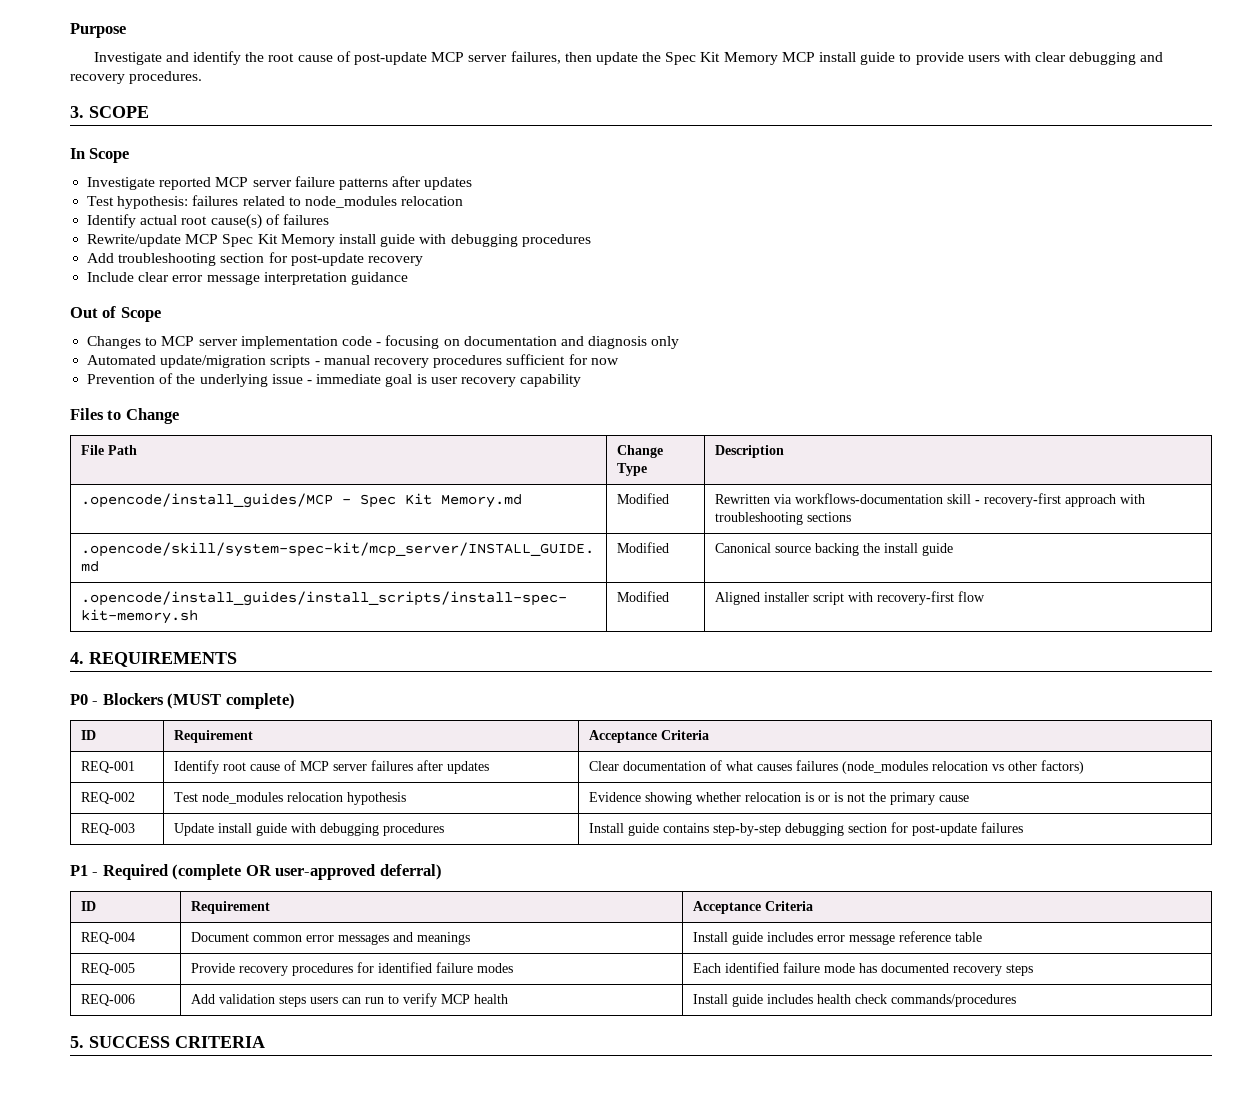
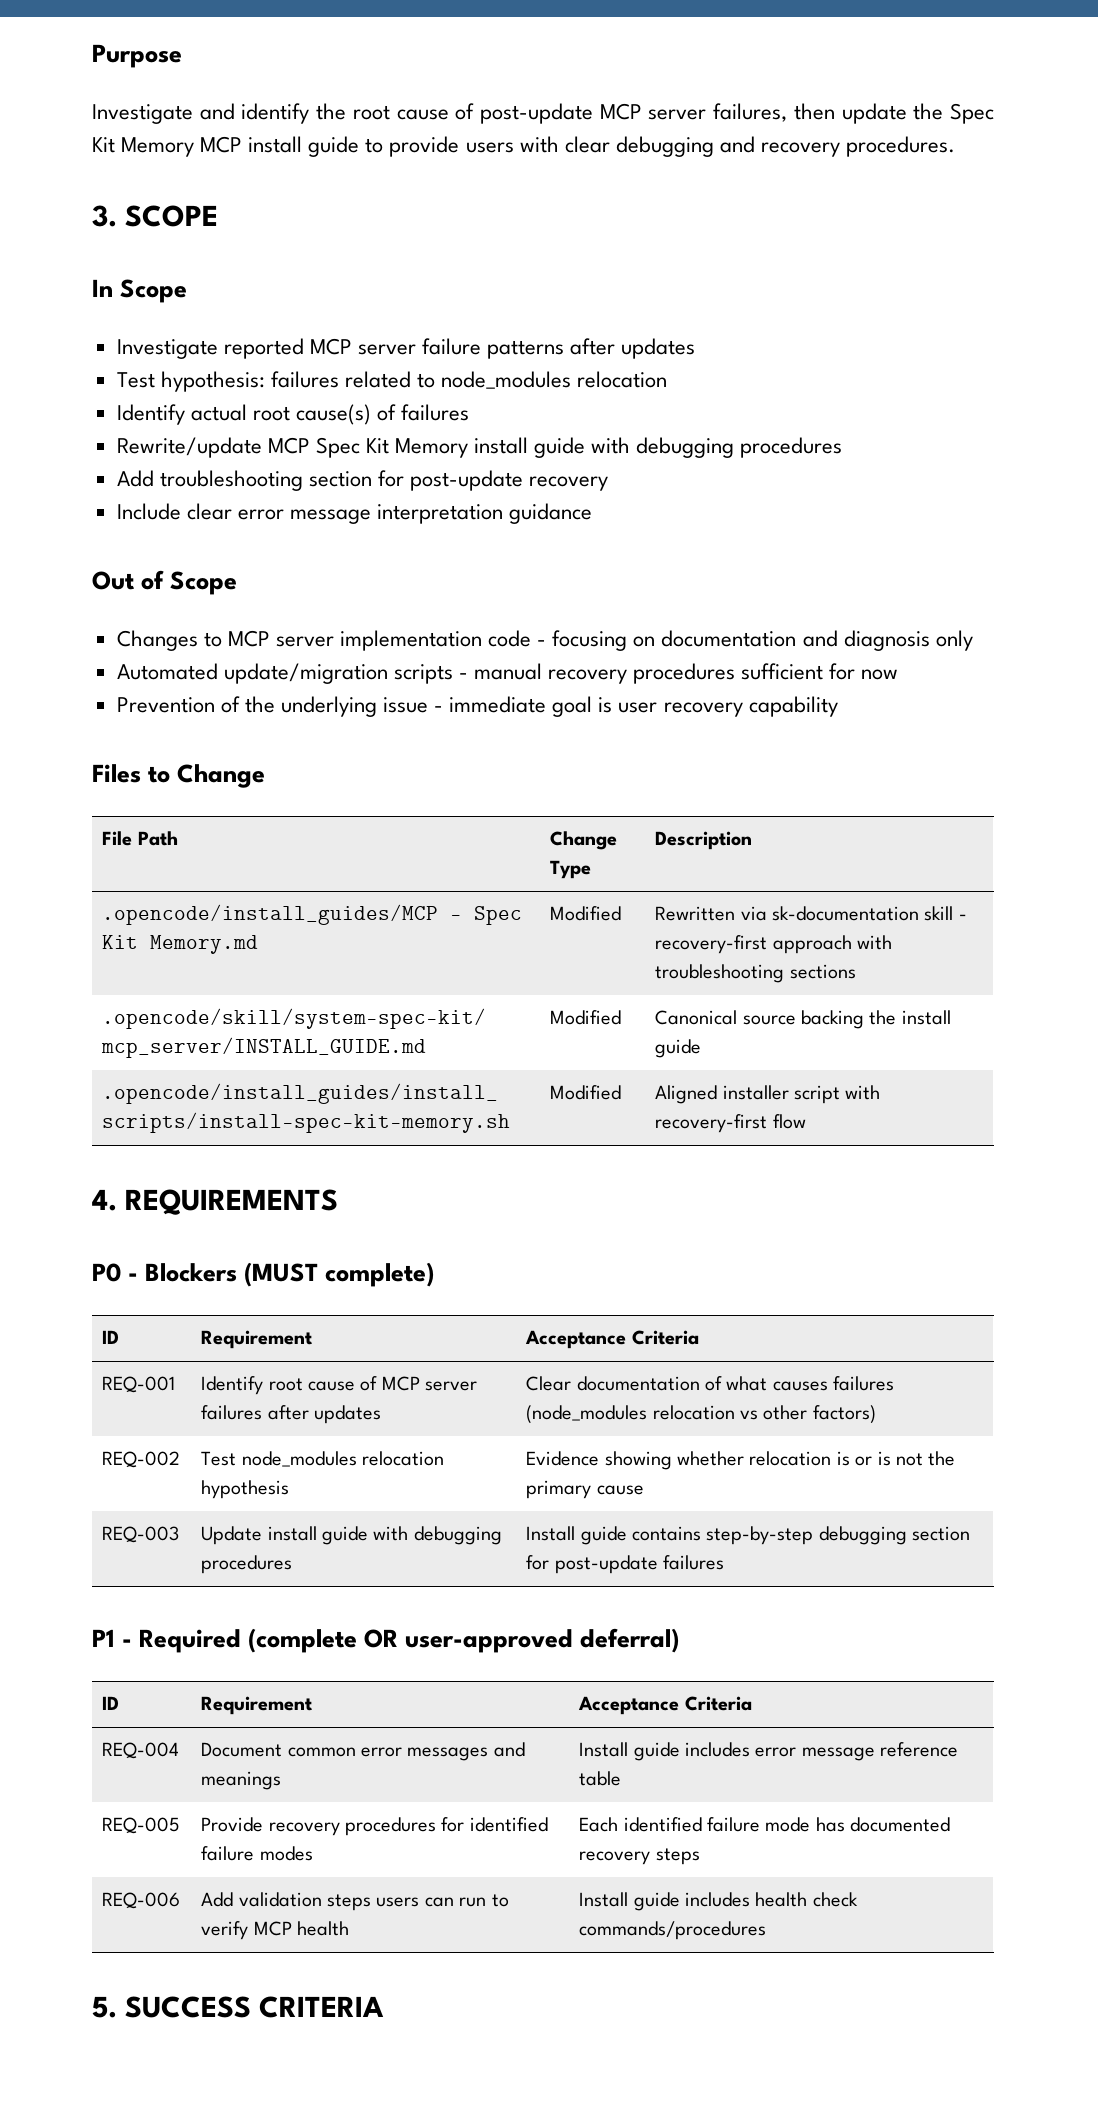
- .opencode/install_guides/MCP - Spec Kit Memory.md | Modified | Rewritten via workflows-documentation skill - recovery-first approach with troubleshooting sections
+ .opencode/install_guides/MCP - Spec Kit Memory.md | Modified | Rewritten via sk-documentation skill - recovery-first approach with troubleshooting sections

